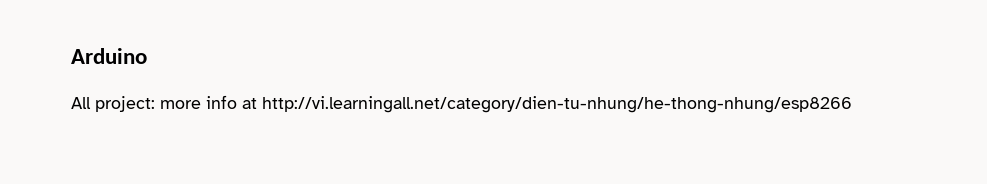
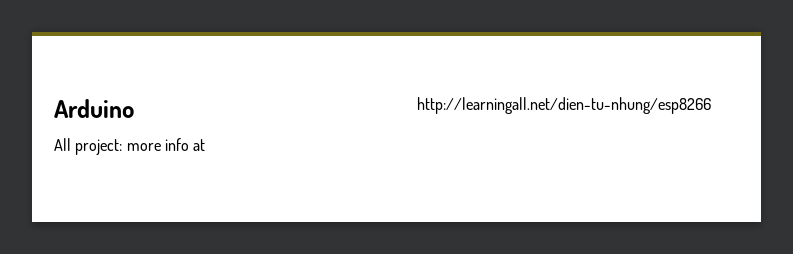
- All project: more info at http://vi.learningall.net/category/dien-tu-nhung/he-thong-nhung/esp8266
+ All project: more info at http://learningall.net/dien-tu-nhung/esp8266

